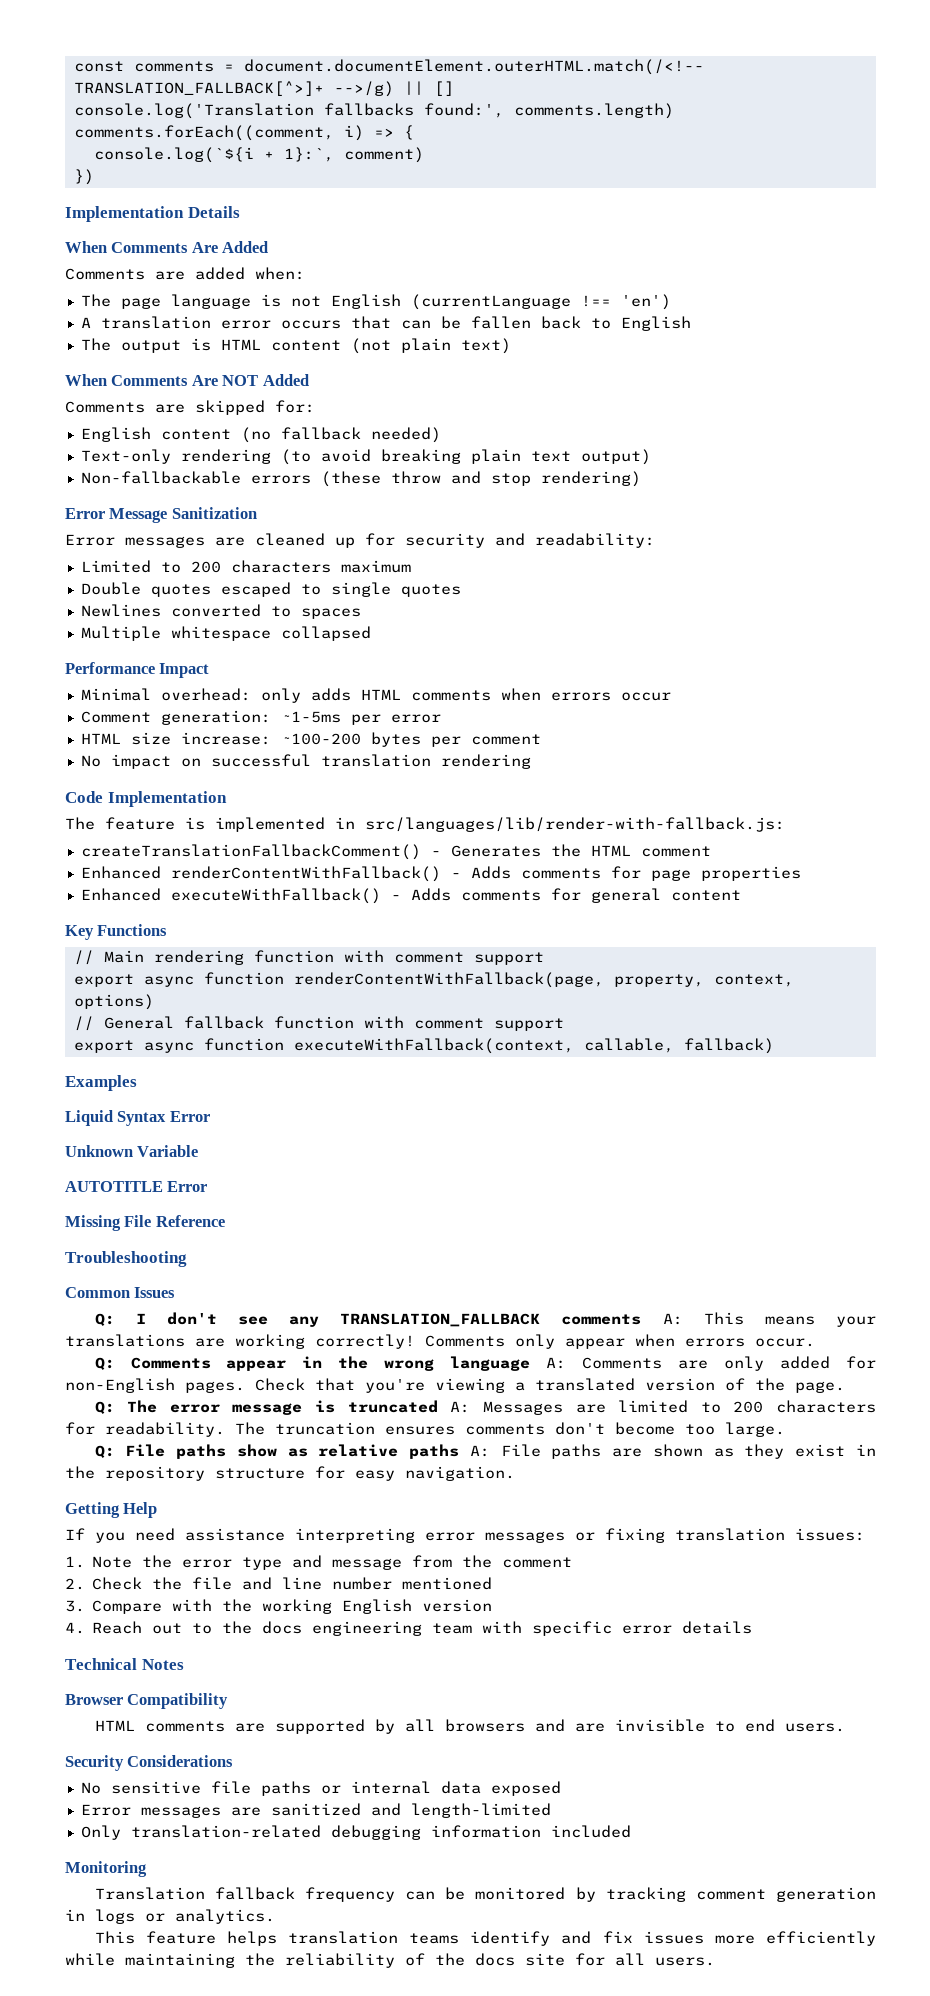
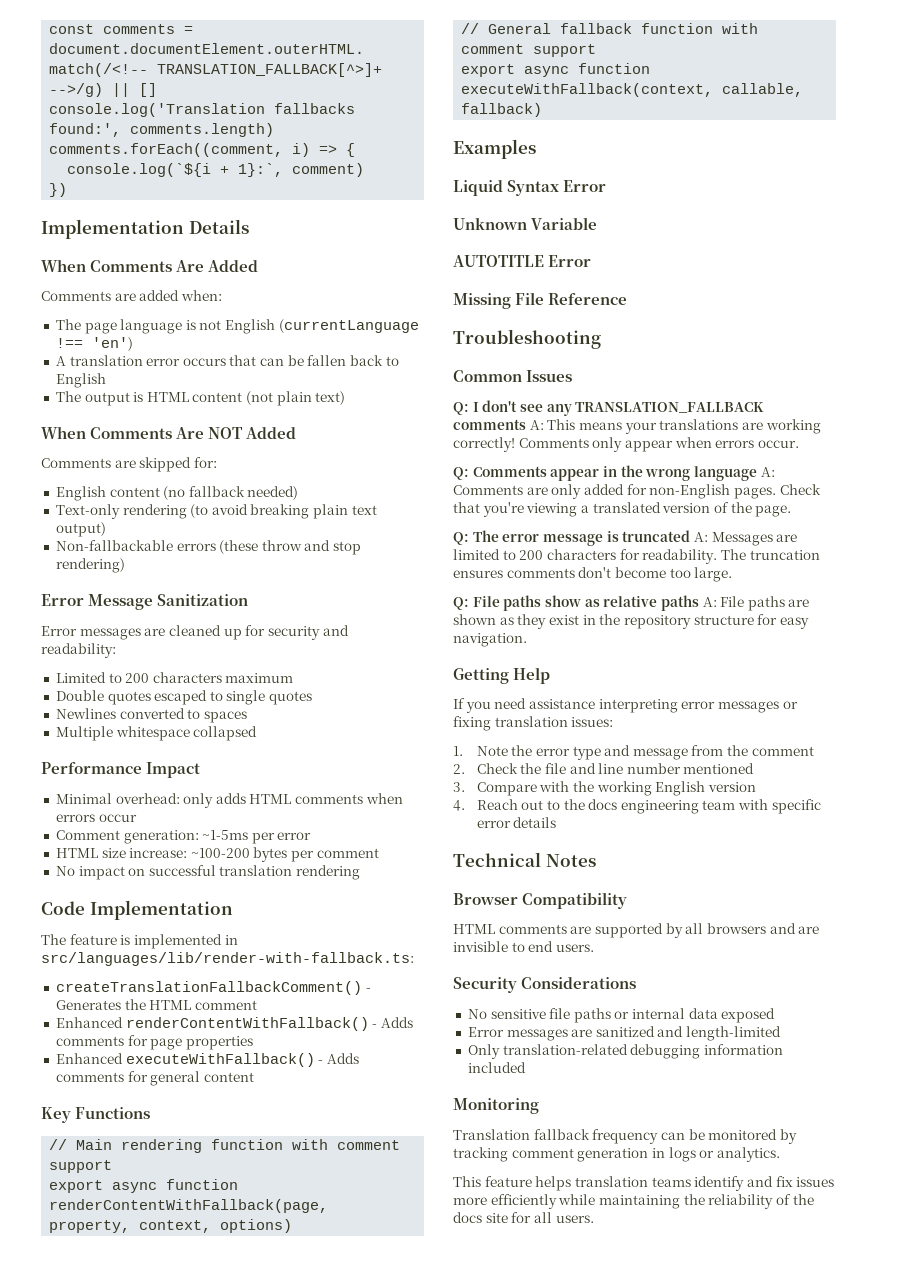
- The feature is implemented in src/languages/lib/render-with-fallback.js:
+ The feature is implemented in src/languages/lib/render-with-fallback.ts:

